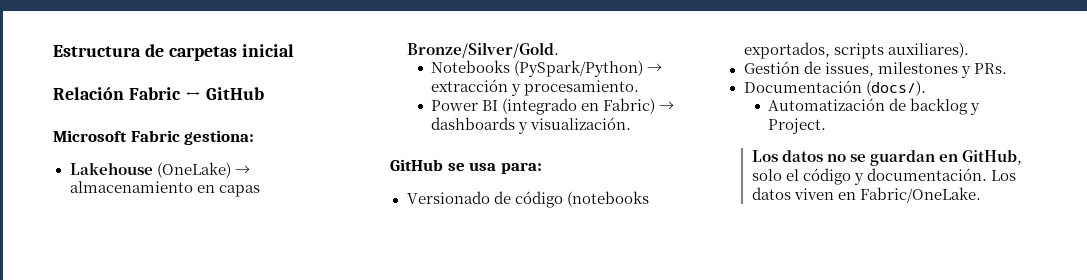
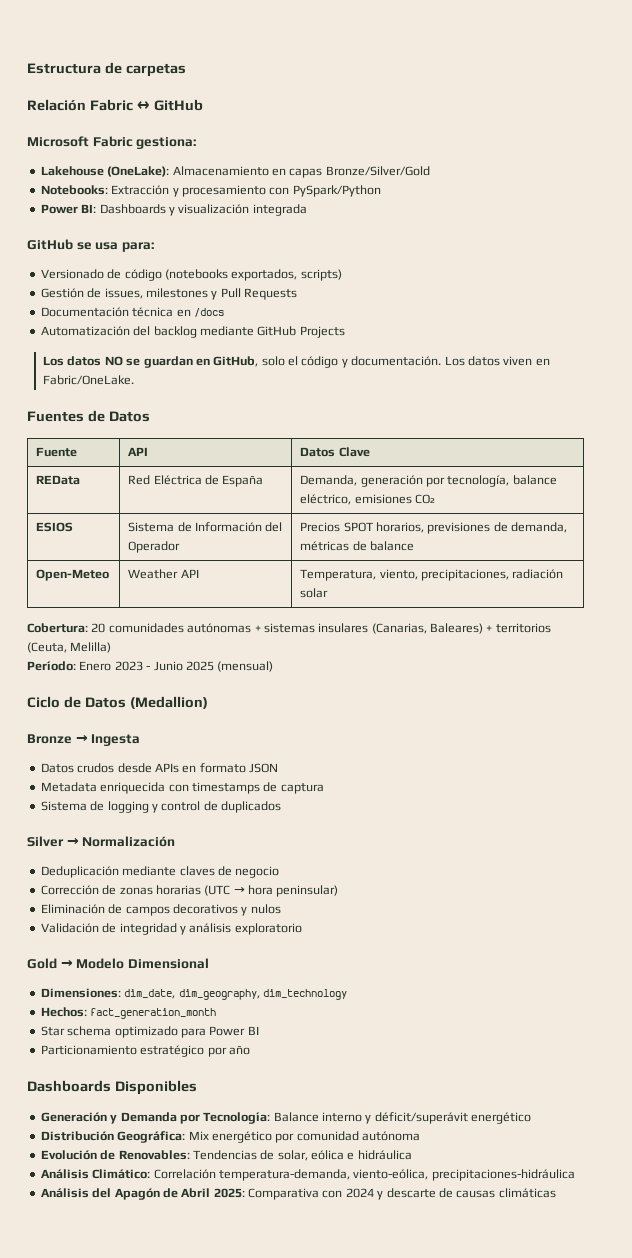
- Estructura de carpetas inicial
+ Estructura de carpetas
- Lakehouse (OneLake) → almacenamiento en capas Bronze/Silver/Gold.
- Notebooks (PySpark/Python) → extracción y procesamiento.
- Power BI (integrado en Fabric) → dashboards y visualización.
+ Lakehouse (OneLake): Almacenamiento en capas Bronze/Silver/Gold
+ Notebooks: Extracción y procesamiento con PySpark/Python
+ Power BI: Dashboards y visualización integrada
- Versionado de código (notebooks exportados, scripts auxiliares).
+ Versionado de código (notebooks exportados, scripts)
- Gestión de issues, milestones y PRs.
+ Gestión de issues, milestones y Pull Requests
- Documentación (docs/).
- Automatización de backlog y Project.
- Los datos no se guardan en GitHub, solo el código y documentación.
+ Documentación técnica en /docs
+ Automatización del backlog mediante GitHub Projects
+ Los datos NO se guardan en GitHub, solo el código y documentación.
+ Fuentes de Datos
+ Fuente | API | Datos Clave
+ REData | Red Eléctrica de España | Demanda, generación por tecnología, balance eléctrico, emisiones CO₂
+ ESIOS | Sistema de Información del Operador | Precios SPOT horarios, previsiones de demanda, métricas de balance
+ Open-Meteo | Weather API | Temperatura, viento, precipitaciones, radiación solar
+ Cobertura: 20 comunidades autónomas + sistemas insulares (Canarias, Baleares) + territorios (Ceuta, Melilla)
+ Período: Enero 2023 - Junio 2025 (mensual)
+ Ciclo de Datos (Medallion)
+ Bronze → Ingesta
+ Datos crudos desde APIs en formato JSON
+ Metadata enriquecida con timestamps de captura
+ Sistema de logging y control de duplicados
+ Silver → Normalización
+ Deduplicación mediante claves de negocio
+ Corrección de zonas horarias (UTC → hora peninsular)
+ Eliminación de campos decorativos y nulos
+ Validación de integridad y análisis exploratorio
+ Gold → Modelo Dimensional
+ Dimensiones: dim_date, dim_geography, dim_technology
+ Hechos: fact_generation_month
+ Star schema optimizado para Power BI
+ Particionamiento estratégico por año
+ Dashboards Disponibles
+ Generación y Demanda por Tecnología: Balance interno y déficit/superávit energético
+ Distribución Geográfica: Mix energético por comunidad autónoma
+ Evolución de Renovables: Tendencias de solar, eólica e hidráulica
+ Análisis Climático: Correlación temperatura-demanda, viento-eólica, precipitaciones-hidráulica
+ Análisis del Apagón de Abril 2025: Comparativa con 2024 y descarte de causas climáticas

